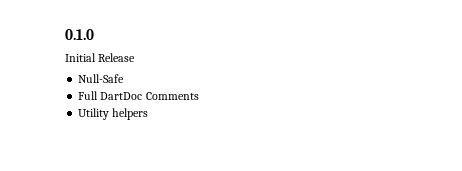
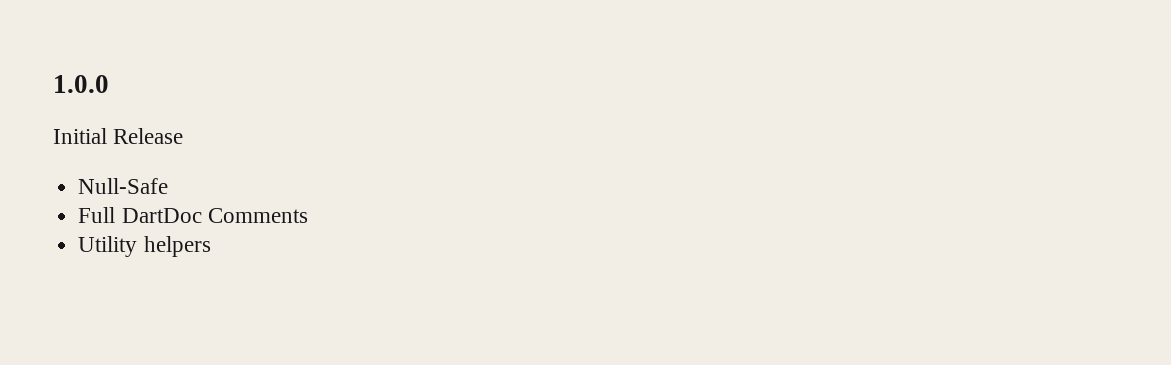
- 0.1.0
+ 1.0.0

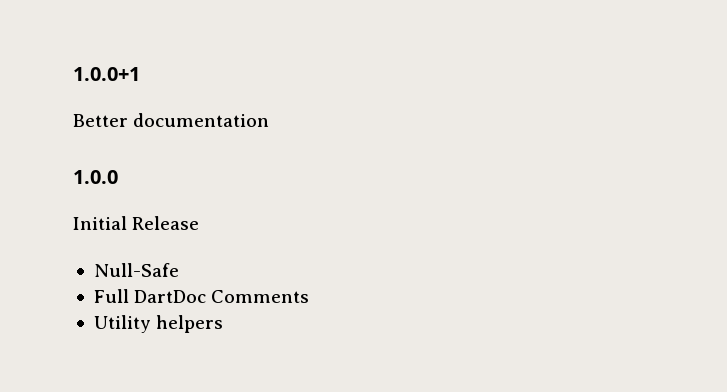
+ 1.0.0+1
+ Better documentation

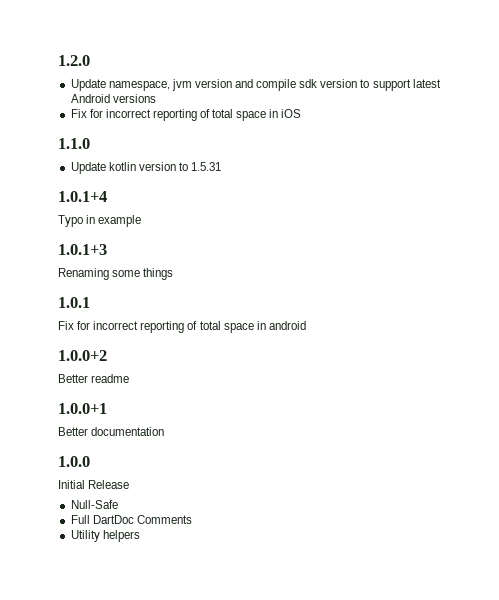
+ 1.2.0
+ Update namespace, jvm version and compile sdk version to support latest Android versions
+ Fix for incorrect reporting of total space in iOS
+ 1.1.0
+ Update kotlin version to 1.5.31
+ 1.0.1+4
+ Typo in example
+ 1.0.1+3
+ Renaming some things
+ 1.0.1
+ Fix for incorrect reporting of total space in android
+ 1.0.0+2
+ Better readme

